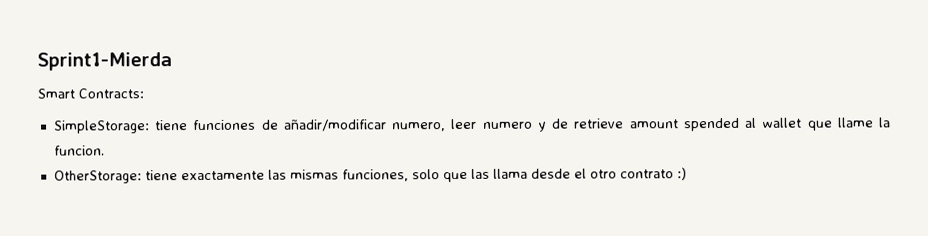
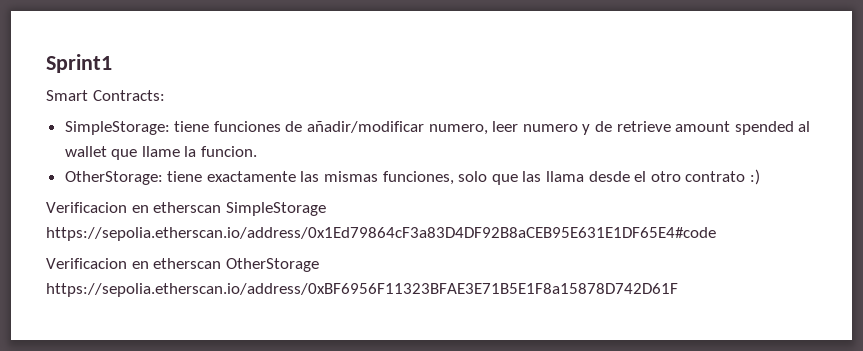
- Sprint1-Mierda
+ Sprint1
+ Verificacion en etherscan SimpleStorage https://sepolia.etherscan.io/address/0x1Ed79864cF3a83D4DF92B8aCEB95E631E1DF65E4#code
+ Verificacion en etherscan OtherStorage https://sepolia.etherscan.io/address/0xBF6956F11323BFAE3E71B5E1F8a15878D742D61F

